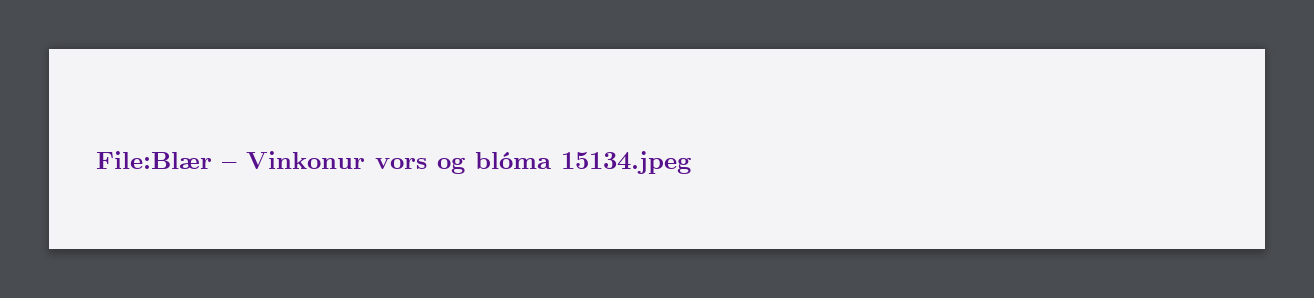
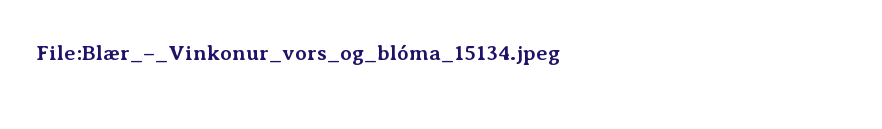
- File:Blær – Vinkonur vors og blóma 15134.jpeg
+ File:Blær_–_Vinkonur_vors_og_blóma_15134.jpeg

